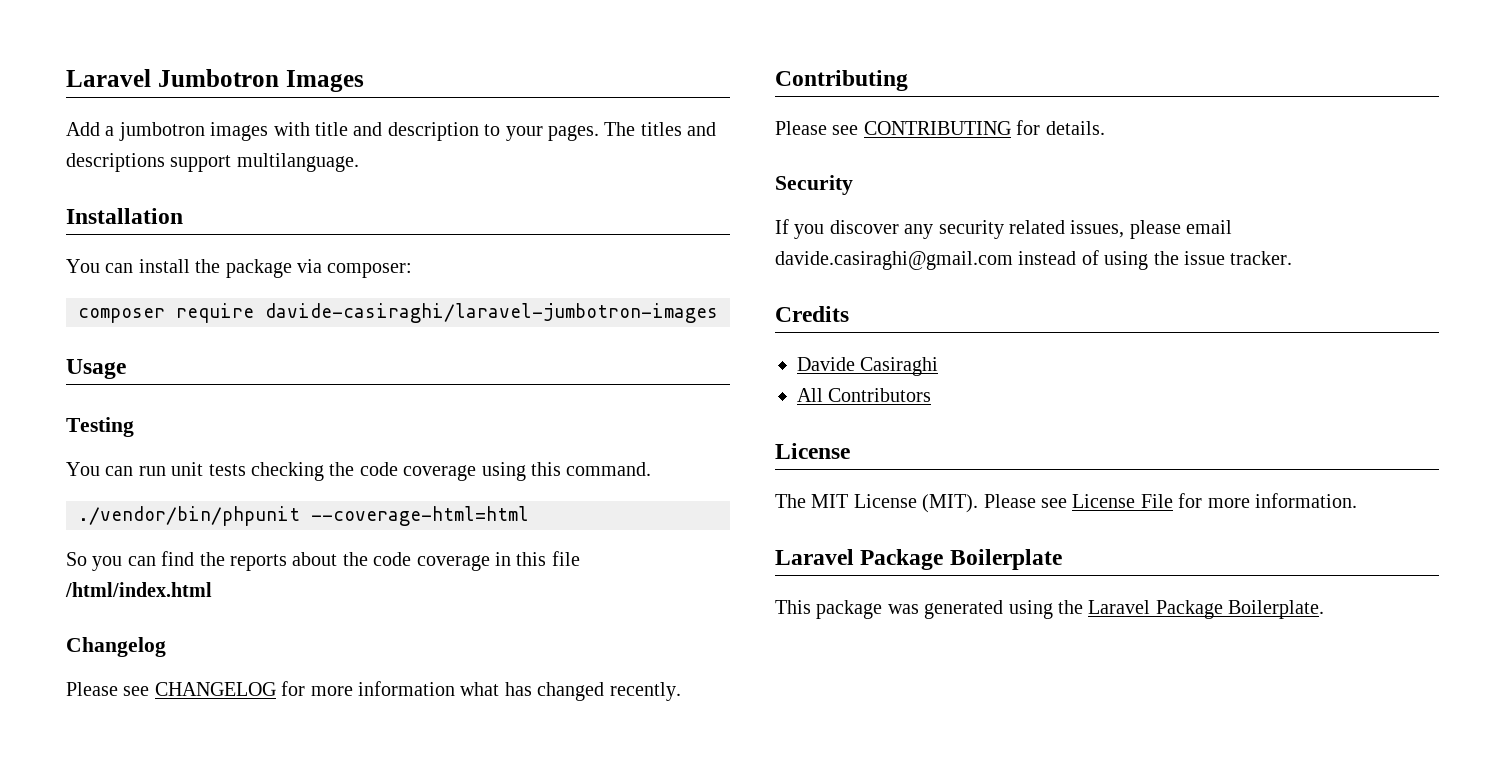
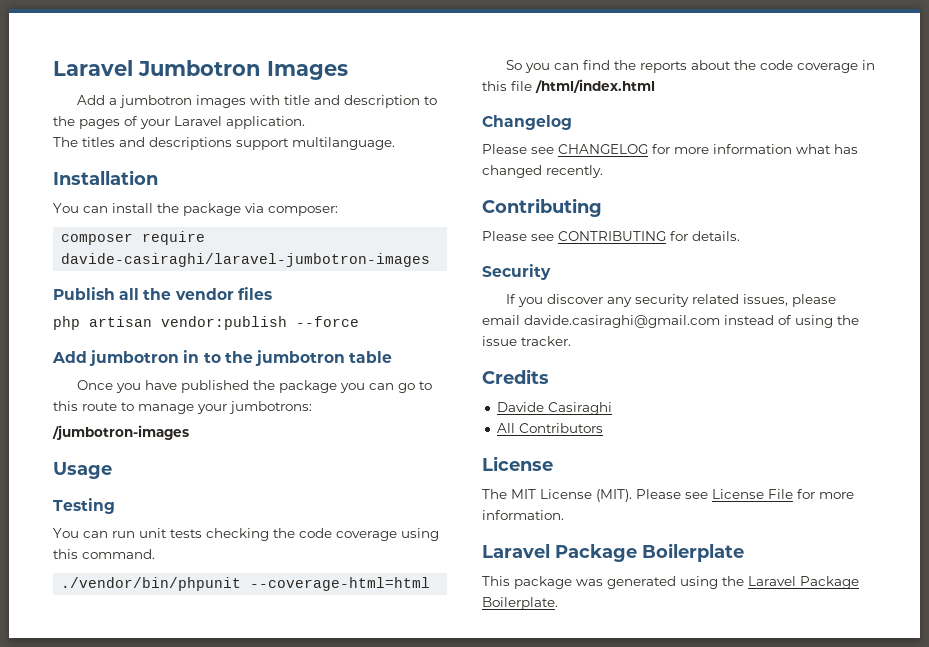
- Add a jumbotron images with title and description to your pages. The titles and descriptions support multilanguage.
+ Add a jumbotron images with title and description to the pages of your Laravel application.
+ The titles and descriptions support multilanguage.
+ Publish all the vendor files
+ php artisan vendor:publish --force
+ Add jumbotron in to the jumbotron table
+ Once you have published the package you can go to this route to manage your jumbotrons:
+ /jumbotron-images

